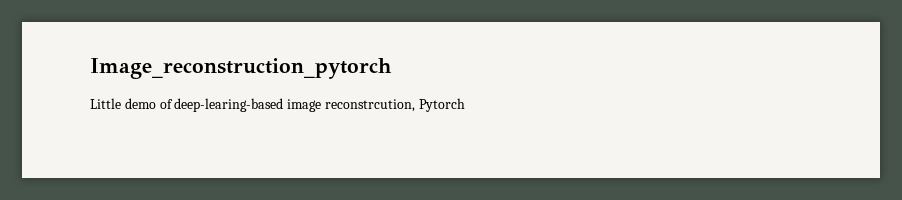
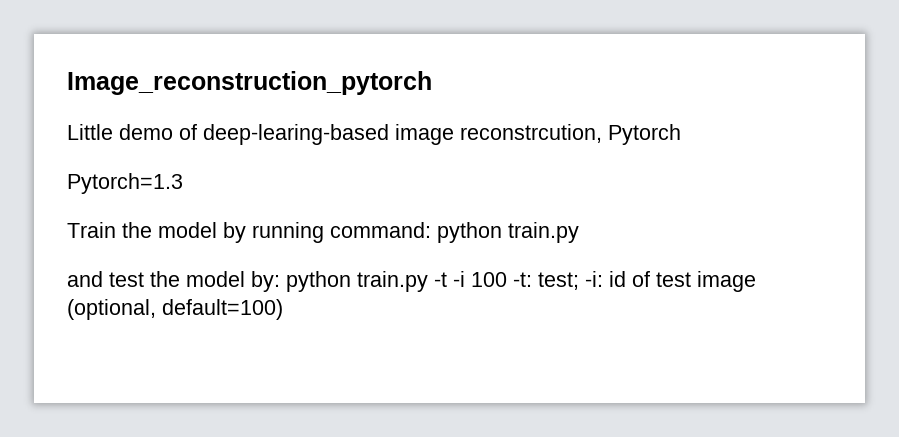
+ Pytorch=1.3
+ Train the model by running command: python train.py
+ and test the model by: python train.py -t -i 100 -t: test; -i: id of test image (optional, default=100)

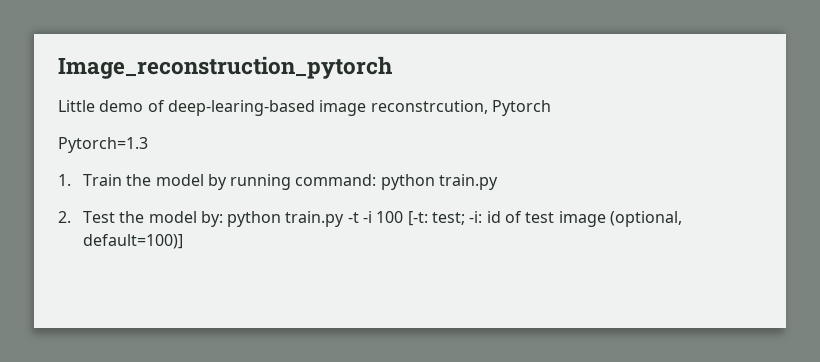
- Train the model by running command: python train.py
+ 1. Train the model by running command: python train.py
- and test the model by: python train.py -t -i 100 -t: test; -i: id of test image (optional, default=100)
+ 2. Test the model by: python train.py -t -i 100 [-t: test; -i: id of test image (optional, default=100)]

